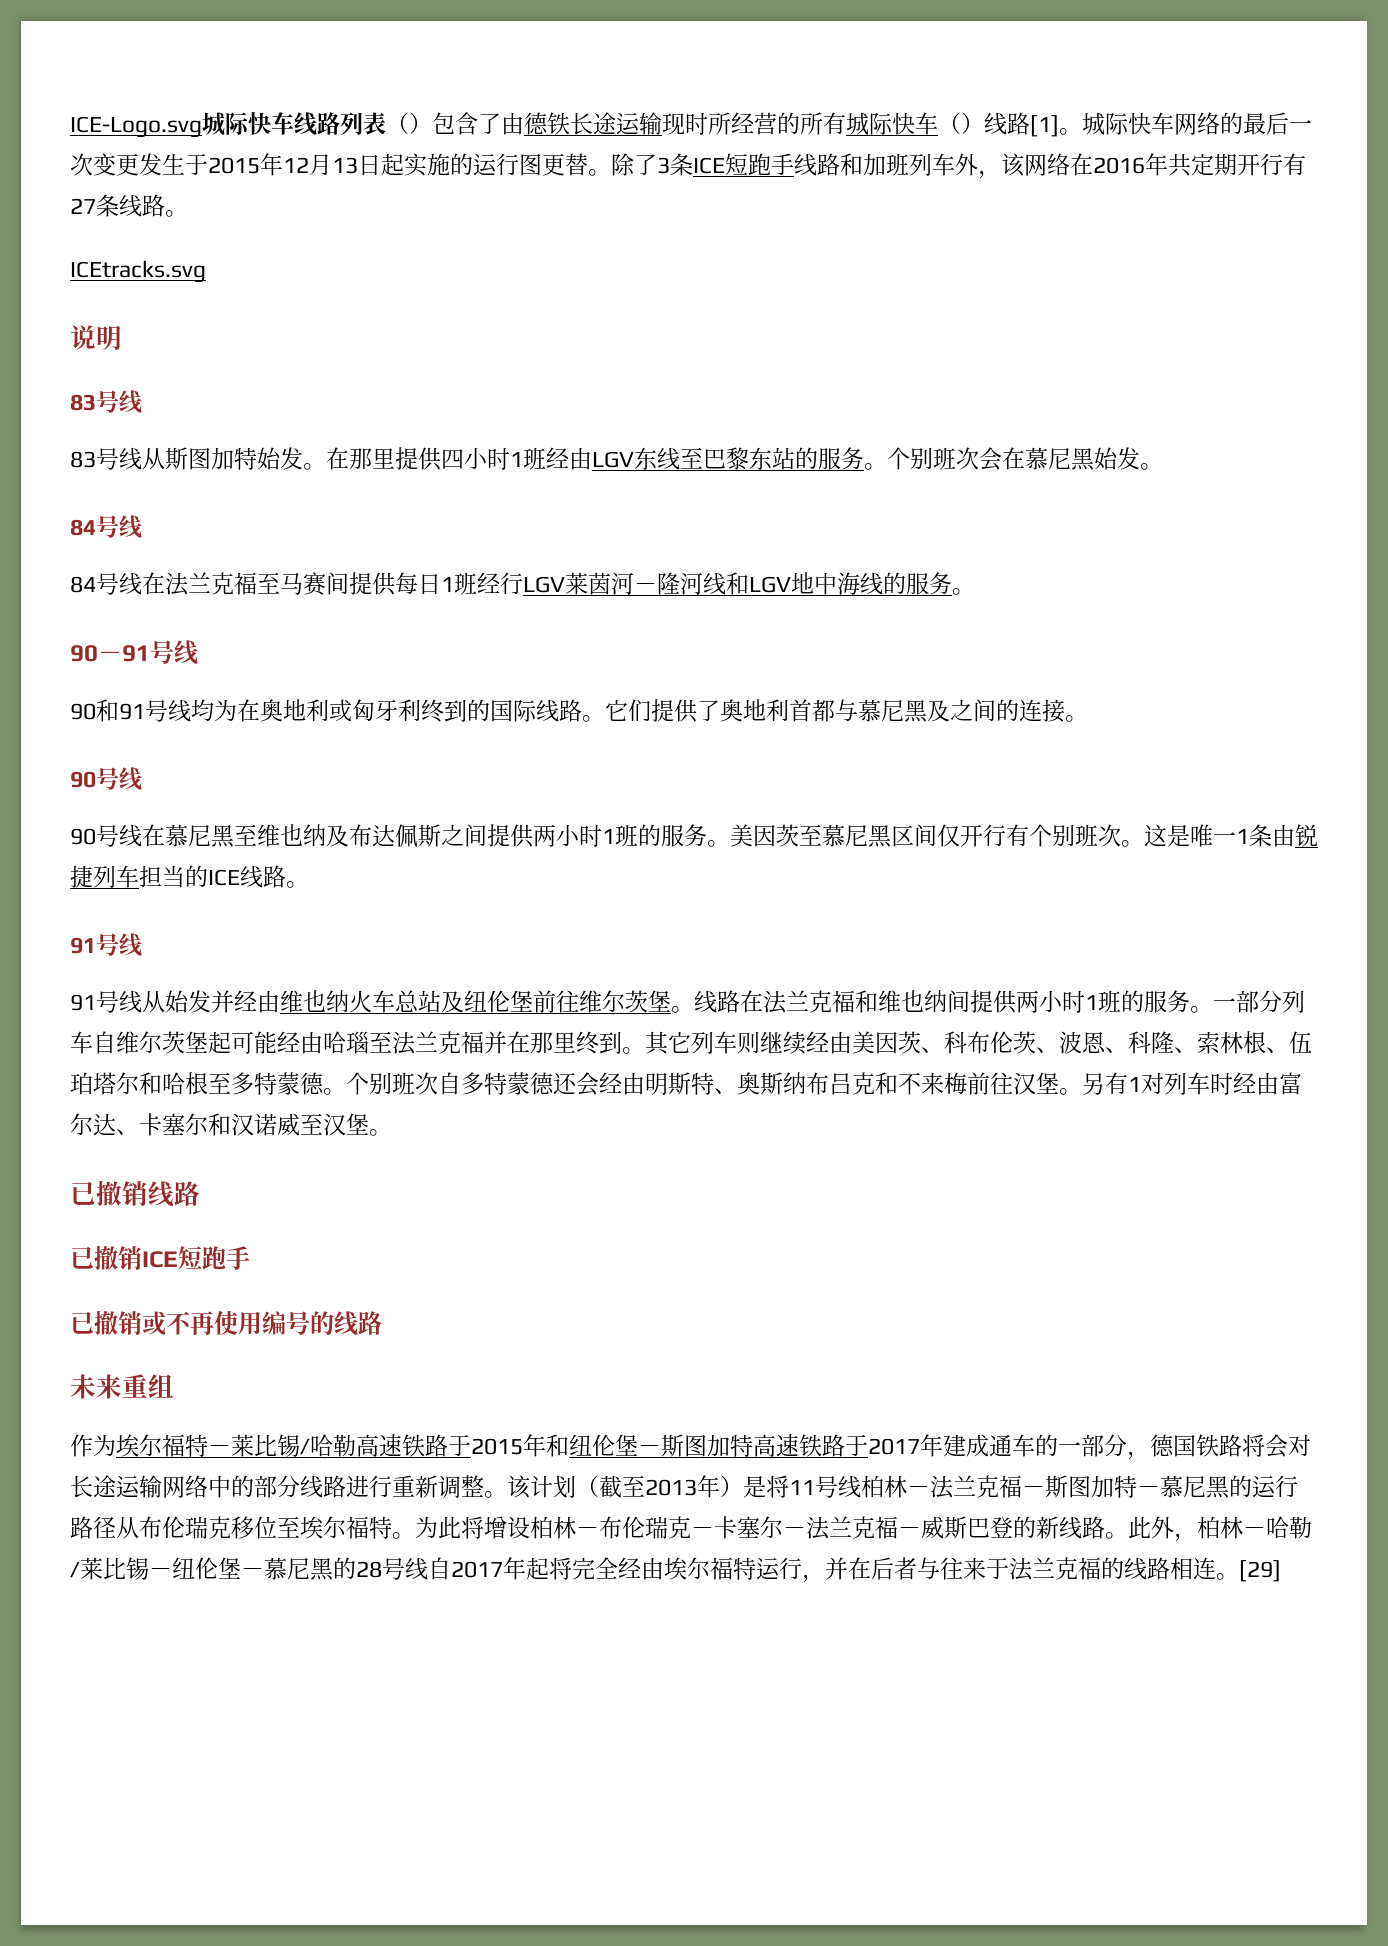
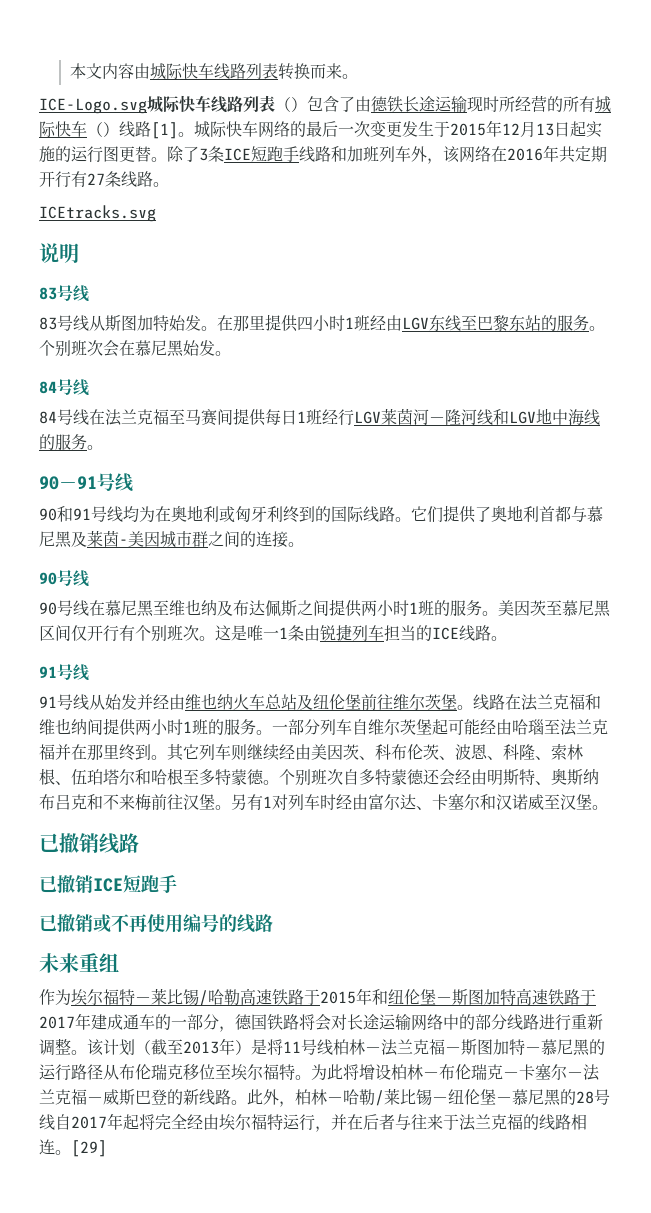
+ 本文内容由城际快车线路列表转换而来。
- 它们提供了奥地利首都与慕尼黑及之间的连接。
+ 它们提供了奥地利首都与慕尼黑及莱茵-美因城市群之间的连接。

